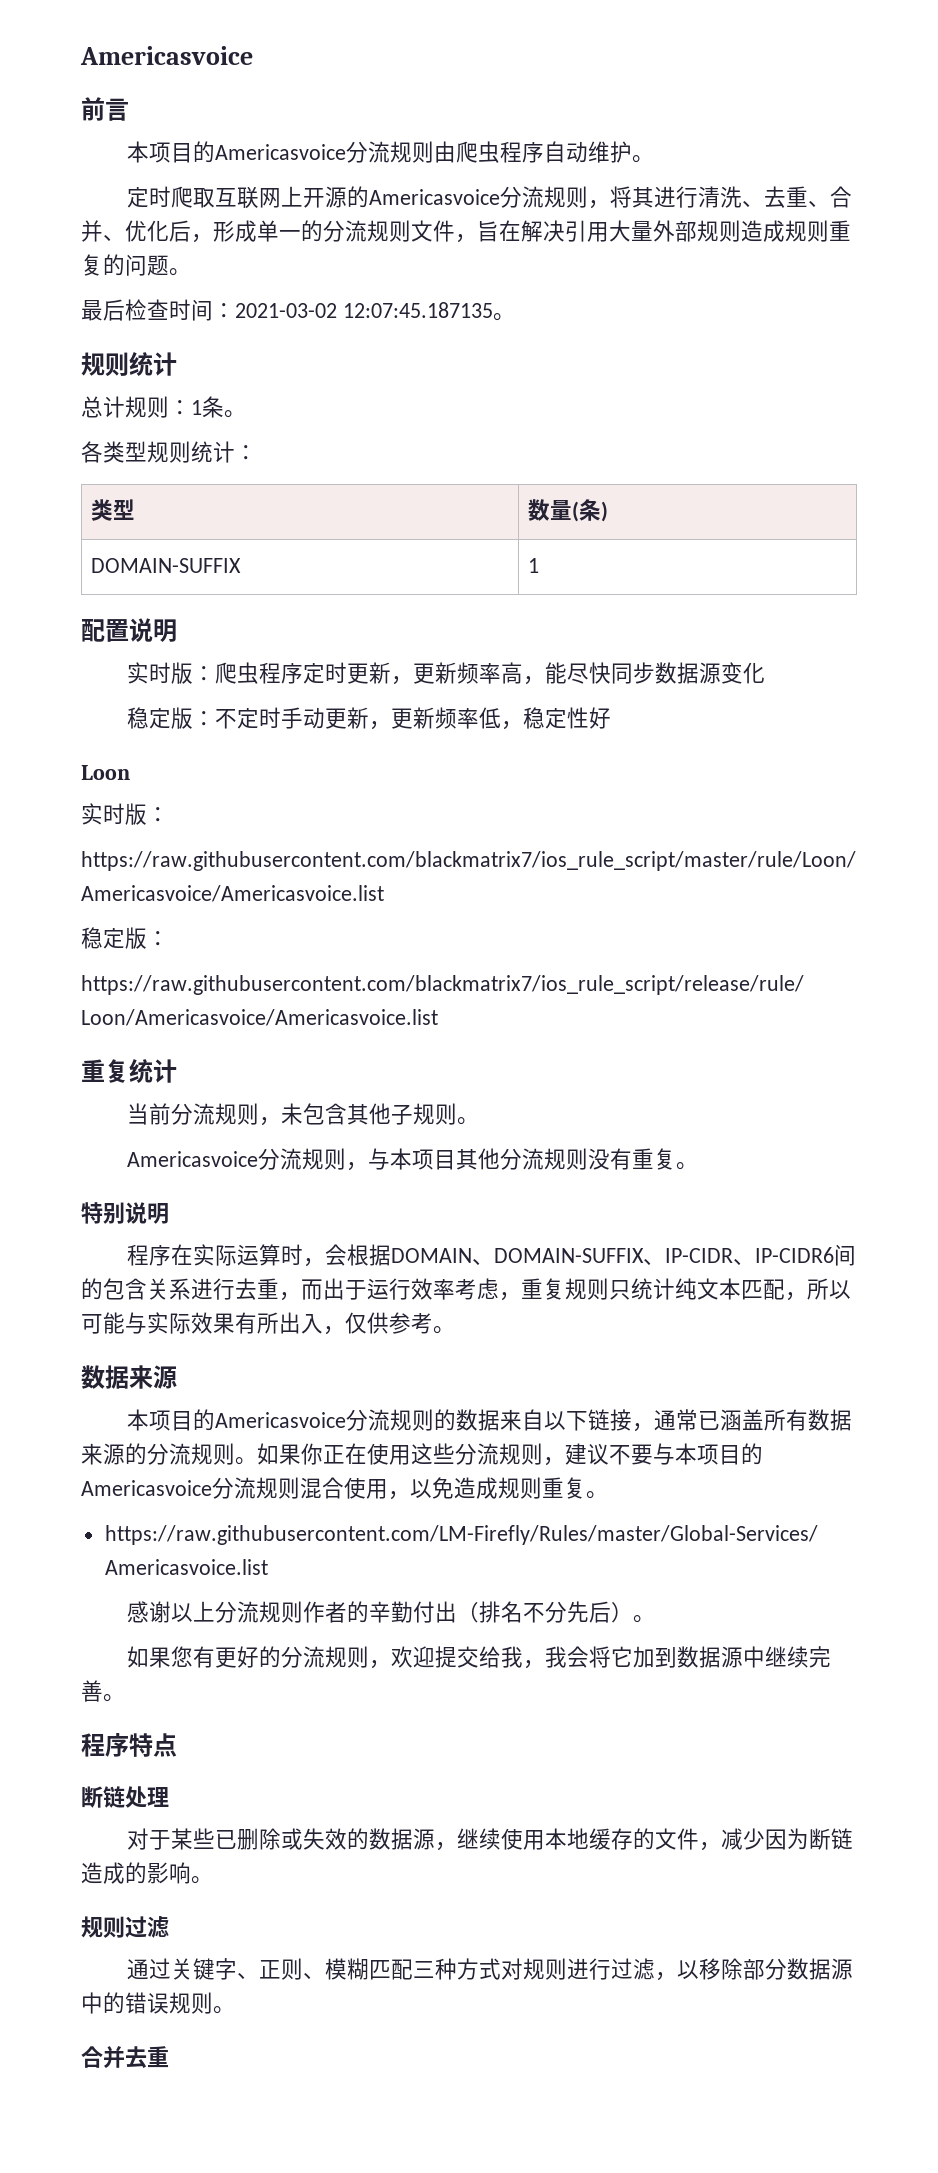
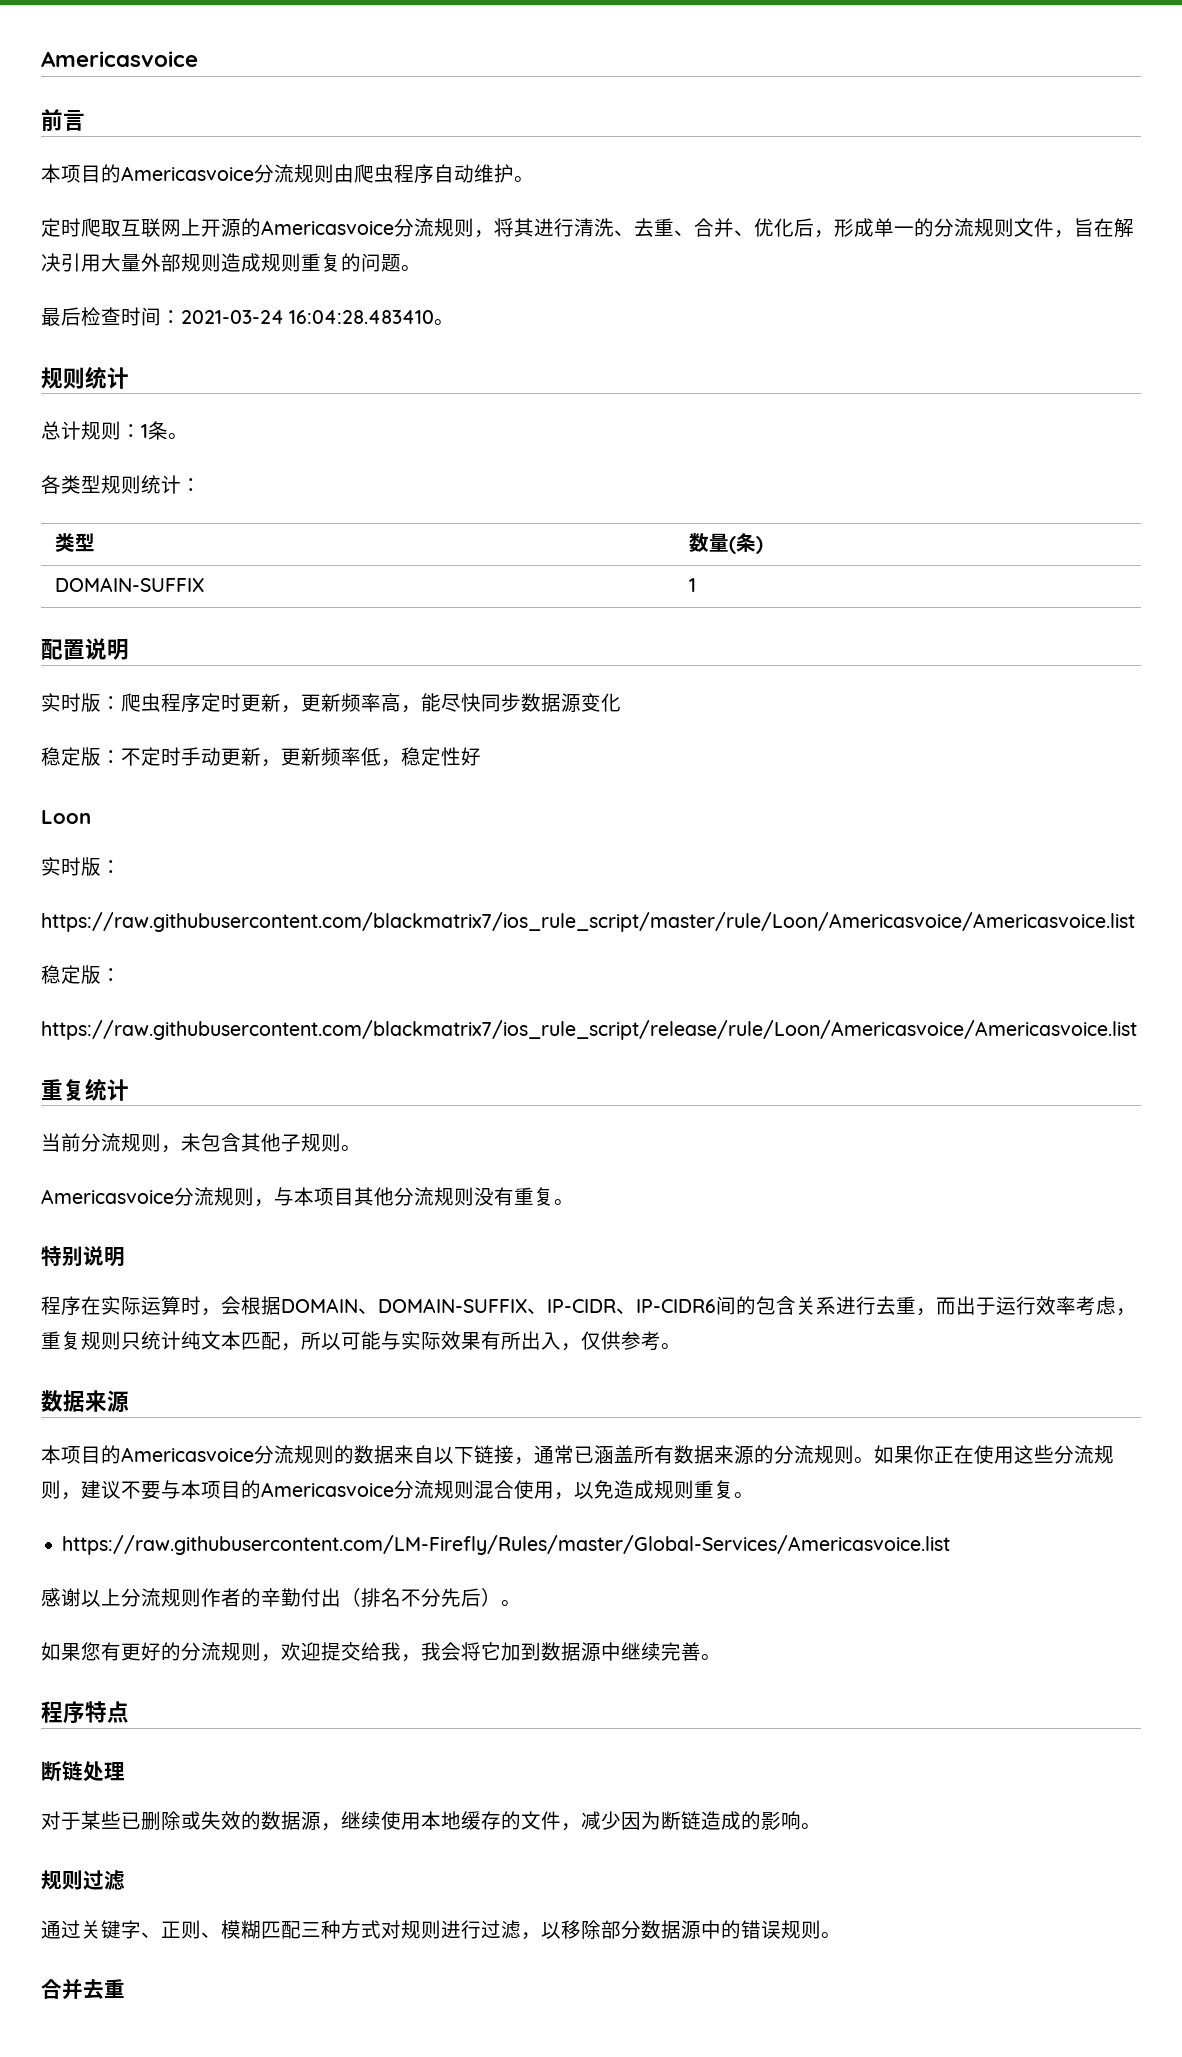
- 最后检查时间：2021-03-02 12:07:45.187135。
+ 最后检查时间：2021-03-24 16:04:28.483410。

